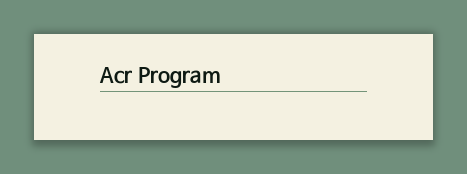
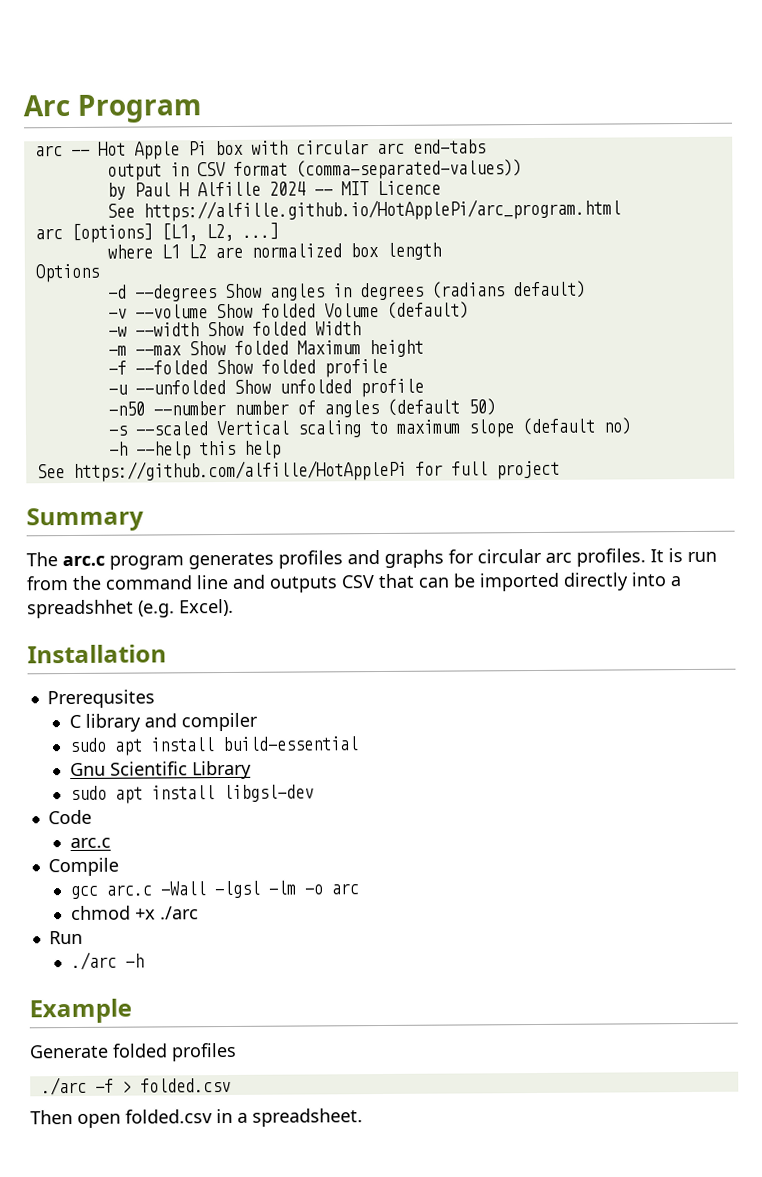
- Acr Program
+ Arc Program
+ arc -- Hot Apple Pi box with circular arc end-tabs
+ output in CSV format (comma-separated-values))
+ by Paul H Alfille 2024 -- MIT Licence
+ See https://alfille.github.io/HotApplePi/arc_program.html
+ arc [options] [L1, L2, ...]
+ where L1 L2 are normalized box length
+ Options
+ -d --degrees Show angles in degrees (radians default)
+ -v --volume Show folded Volume (default)
+ -w --width Show folded Width
+ -m --max Show folded Maximum height
+ -f --folded Show folded profile
+ -u --unfolded Show unfolded profile
+ -n50 --number number of angles (default 50)
+ -s --scaled Vertical scaling to maximum slope (default no)
+ -h --help this help
+ See https://github.com/alfille/HotApplePi for full project
+ Summary
+ The arc.c program generates profiles and graphs for circular arc profiles. It is run from the command line and outputs CSV that can be imported directly into a spreadshhet (e.g. Excel).
+ Installation
+ Prerequsites
+ C library and compiler
+ sudo apt install build-essential
+ Gnu Scientific Library
+ sudo apt install libgsl-dev
+ Code
+ arc.c
+ Compile
+ gcc arc.c -Wall -lgsl -lm -o arc
+ chmod +x ./arc
+ Run
+ ./arc -h
+ Example
+ Generate folded profiles
+ ./arc -f > folded.csv
+ Then open folded.csv in a spreadsheet.

